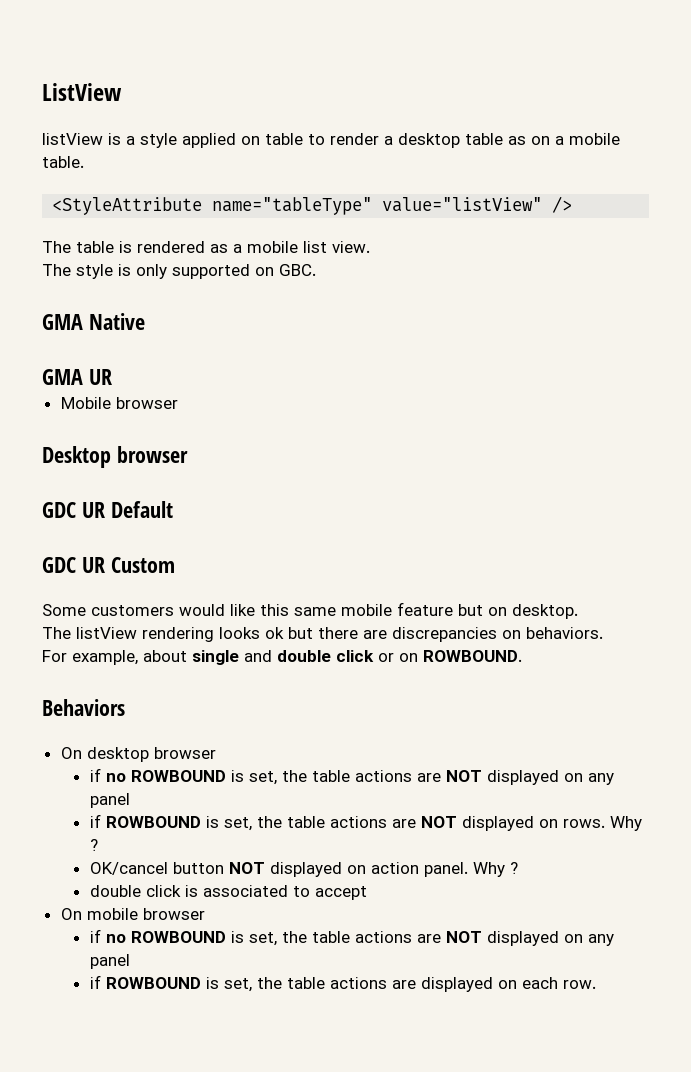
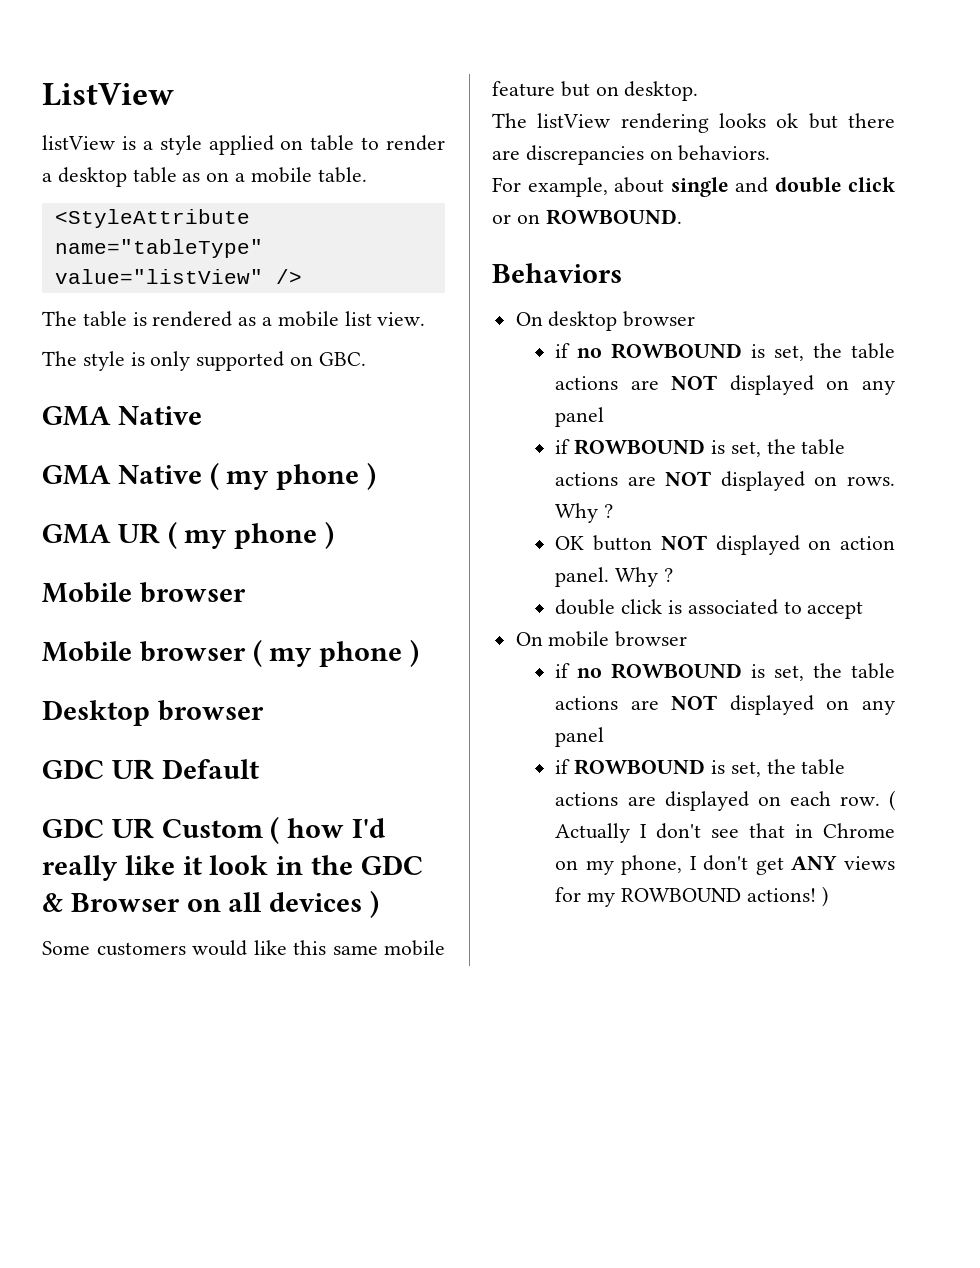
- GMA UR
+ GMA Native ( my phone )
+ GMA UR ( my phone )
  Mobile browser
+ Mobile browser ( my phone )
- GDC UR Custom
+ GDC UR Custom ( how I'd really like it look in the GDC & Browser on all devices )
- OK/cancel button NOT displayed on action panel.
+ OK button NOT displayed on action panel.
+ ( Actually I don't see that in Chrome on my phone, I don't get ANY views for my ROWBOUND actions! )

